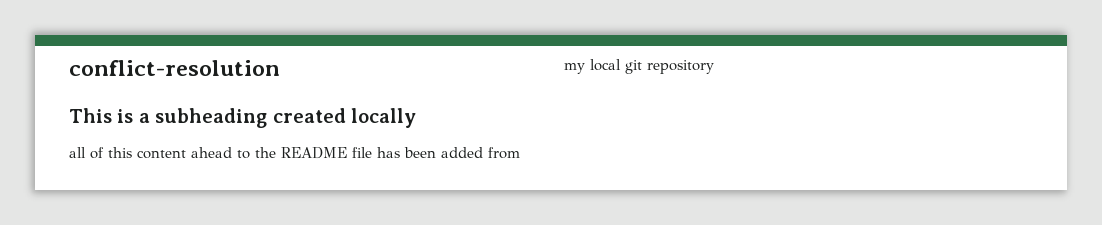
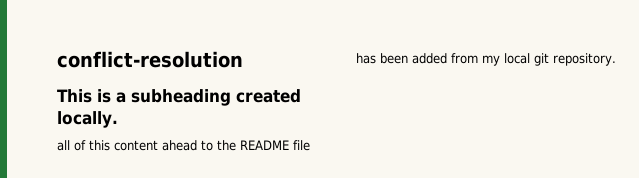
- This is a subheading created locally
+ This is a subheading created locally.
- all of this content ahead to the README file has been added from my local git repository
+ all of this content ahead to the README file has been added from my local git repository.

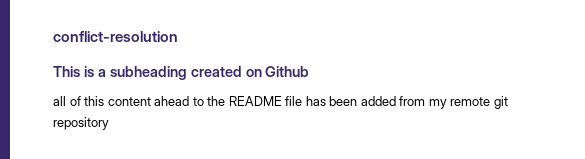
- This is a subheading created locally.
+ This is a subheading created on Github
- all of this content ahead to the README file has been added from my local git repository.
+ all of this content ahead to the README file has been added from my remote git repository

